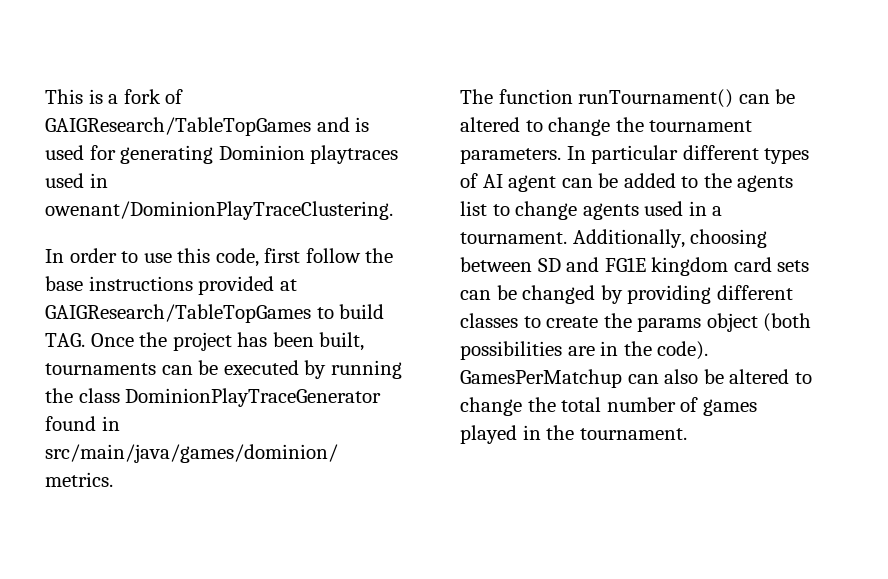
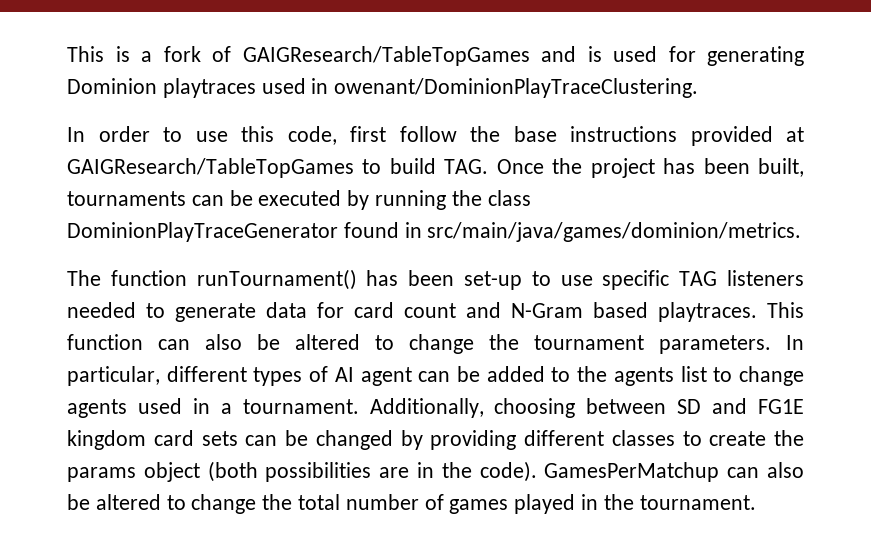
- The function runTournament() can be altered to change the tournament parameters.
+ The function runTournament() has been set-up to use specific TAG listeners needed to generate data for card count and N-Gram based playtraces. This function can also be altered to change the tournament parameters.
- In particular different types of AI agent can be added to the agents list to change agents used in a tournament.
+ In particular, different types of AI agent can be added to the agents list to change agents used in a tournament.

